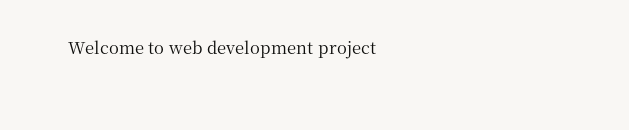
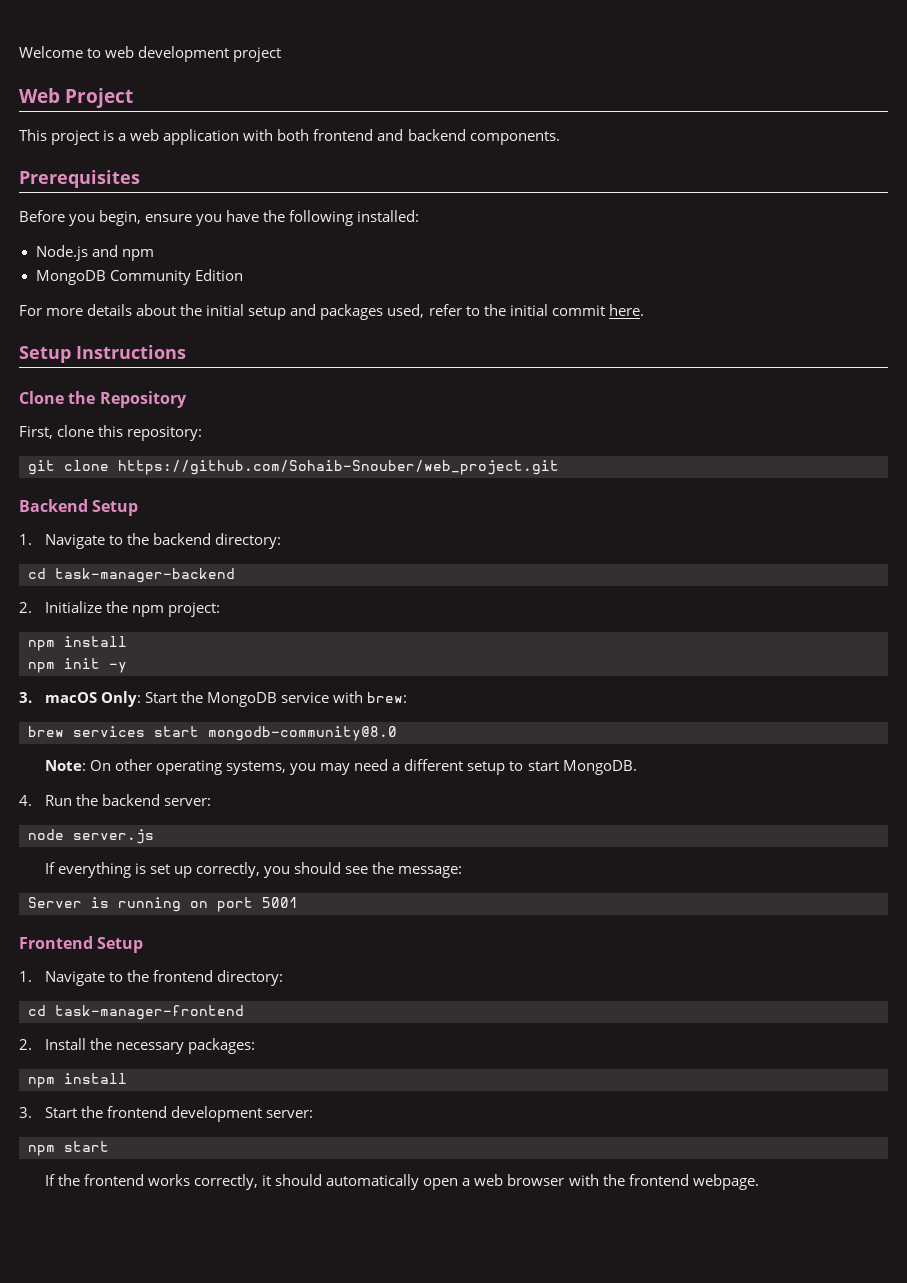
+ Web Project
+ This project is a web application with both frontend and backend components.
+ Prerequisites
+ Before you begin, ensure you have the following installed:
+ Node.js and npm
+ MongoDB Community Edition
+ For more details about the initial setup and packages used, refer to the initial commit here.
+ Setup Instructions
+ Clone the Repository
+ First, clone this repository:
+ git clone https://github.com/Sohaib-Snouber/web_project.git
+ Backend Setup
+ 1. Navigate to the backend directory:
+ cd task-manager-backend
+ 2. Initialize the npm project:
+ npm install
+ npm init -y
+ 3. macOS Only: Start the MongoDB service with brew:
+ brew services start mongodb-community@8.0
+ Note: On other operating systems, you may need a different setup to start MongoDB.
+ 4. Run the backend server:
+ node server.js
+ If everything is set up correctly, you should see the message:
+ Server is running on port 5001
+ Frontend Setup
+ 1. Navigate to the frontend directory:
+ cd task-manager-frontend
+ 2. Install the necessary packages:
+ npm install
+ 3. Start the frontend development server:
+ npm start
+ If the frontend works correctly, it should automatically open a web browser with the frontend webpage.

